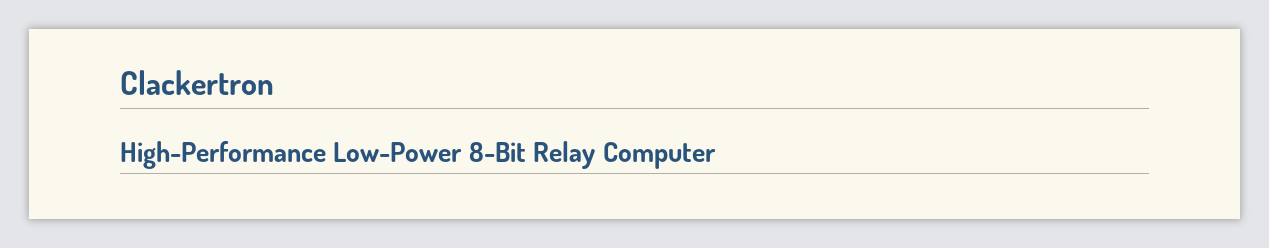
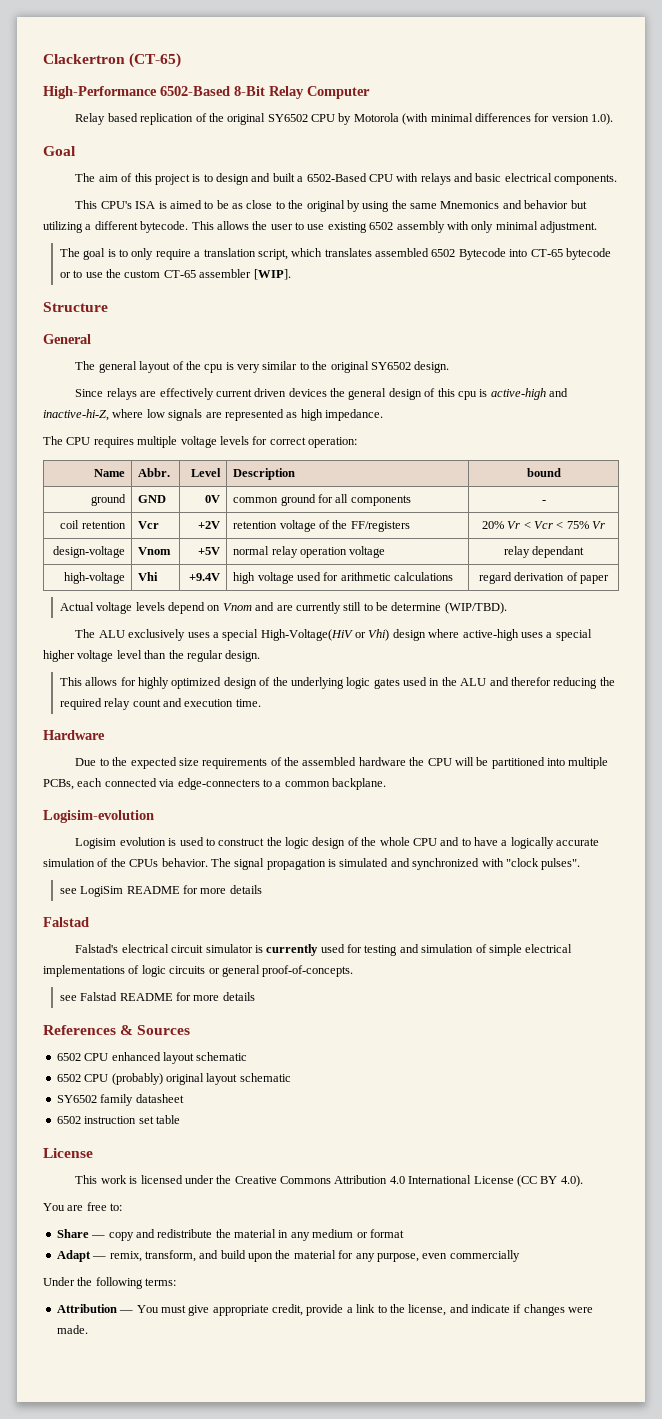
- Clackertron
+ Clackertron (CT-65)
- High-Performance Low-Power 8-Bit Relay Computer
+ High-Performance 6502-Based 8-Bit Relay Computer
+ Relay based replication of the original SY6502 CPU by Motorola (with minimal differences for version 1.0).
+ Goal
+ The aim of this project is to design and built a 6502-Based CPU with relays and basic electrical components.
+ This CPU's ISA is aimed to be as close to the original by using the same Mnemonics and behavior but utilizing a different bytecode. This allows the user to use existing 6502 assembly with only minimal adjustment.
+ The goal is to only require a translation script, which translates assembled 6502 Bytecode into CT-65 bytecode or to use the custom CT-65 assembler [WIP].
+ Structure
+ General
+ The general layout of the cpu is very similar to the original SY6502 design.
+ Since relays are effectively current driven devices the general design of this cpu is active-high and inactive-hi-Z, where low signals are represented as high impedance.
+ The CPU requires multiple voltage levels for correct operation:
+ Name | Abbr. | Level | Description | bound
+ ground | GND | 0V | common ground for all components | -
+ coil retention | Vcr | +2V | retention voltage of the FF/registers | 20% Vr < Vcr < 75% Vr
+ design-voltage | Vnom | +5V | normal relay operation voltage | relay dependant
+ high-voltage | Vhi | +9.4V | high voltage used for arithmetic calculations | regard derivation of paper
+ Actual voltage levels depend on Vnom and are currently still to be determine (WIP/TBD).
+ The ALU exclusively uses a special High-Voltage(HiV or Vhi) design where active-high uses a special higher voltage level than the regular design.
+ This allows for highly optimized design of the underlying logic gates used in the ALU and therefor reducing the required relay count and execution time.
+ Hardware
+ Due to the expected size requirements of the assembled hardware the CPU will be partitioned into multiple PCBs, each connected via edge-connecters to a common backplane.
+ Logisim-evolution
+ Logisim evolution is used to construct the logic design of the whole CPU and to have a logically accurate simulation of the CPUs behavior. The signal propagation is simulated and synchronized with "clock pulses".
+ see LogiSim README for more details
+ Falstad
+ Falstad's electrical circuit simulator is currently used for testing and simulation of simple electrical implementations of logic circuits or general proof-of-concepts.
+ see Falstad README for more details
+ References & Sources
+ 6502 CPU enhanced layout schematic
+ 6502 CPU (probably) original layout schematic
+ SY6502 family datasheet
+ 6502 instruction set table
+ License
+ This work is licensed under the Creative Commons Attribution 4.0 International License (CC BY 4.0).
+ You are free to:
+ Share — copy and redistribute the material in any medium or format
+ Adapt — remix, transform, and build upon the material for any purpose, even commercially
+ Under the following terms:
+ Attribution — You must give appropriate credit, provide a link to the license, and indicate if changes were made.

